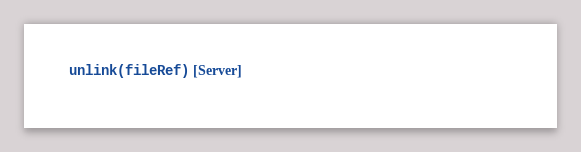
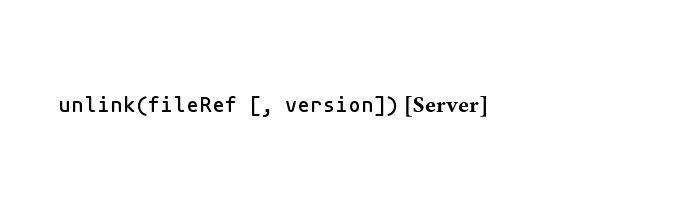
- unlink(fileRef) [Server]
+ unlink(fileRef [, version]) [Server]

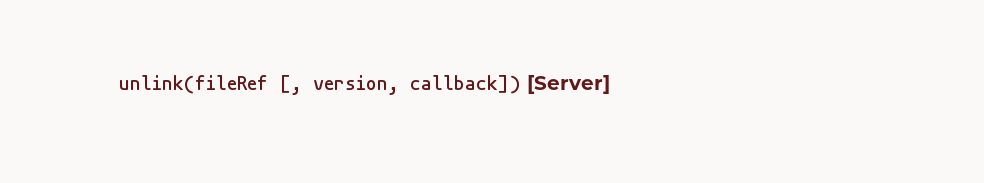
- unlink(fileRef [, version]) [Server]
+ unlink(fileRef [, version, callback]) [Server]

